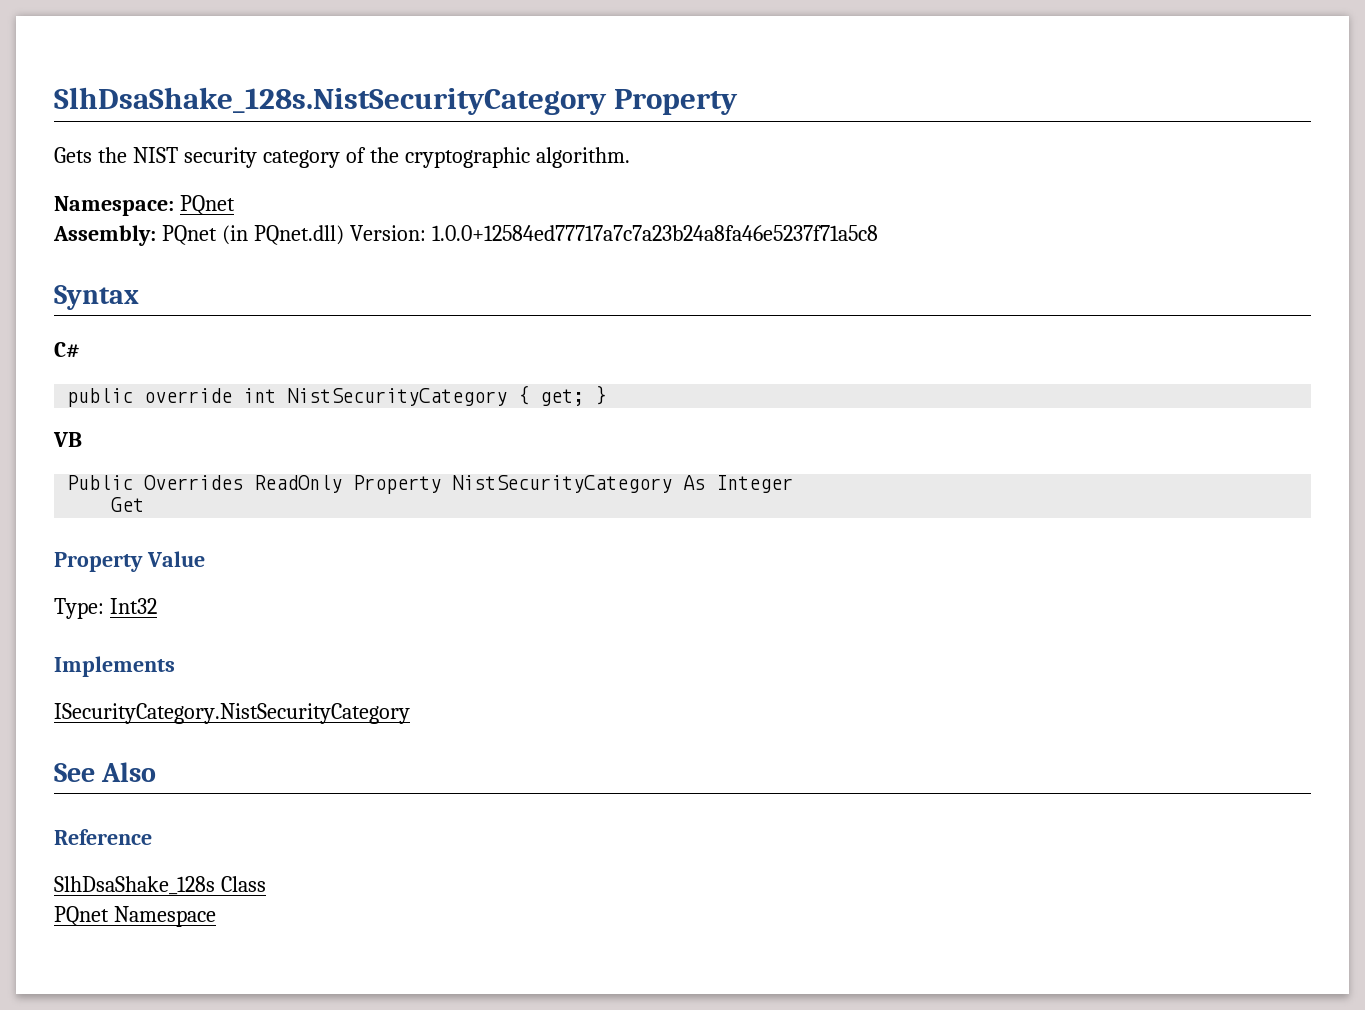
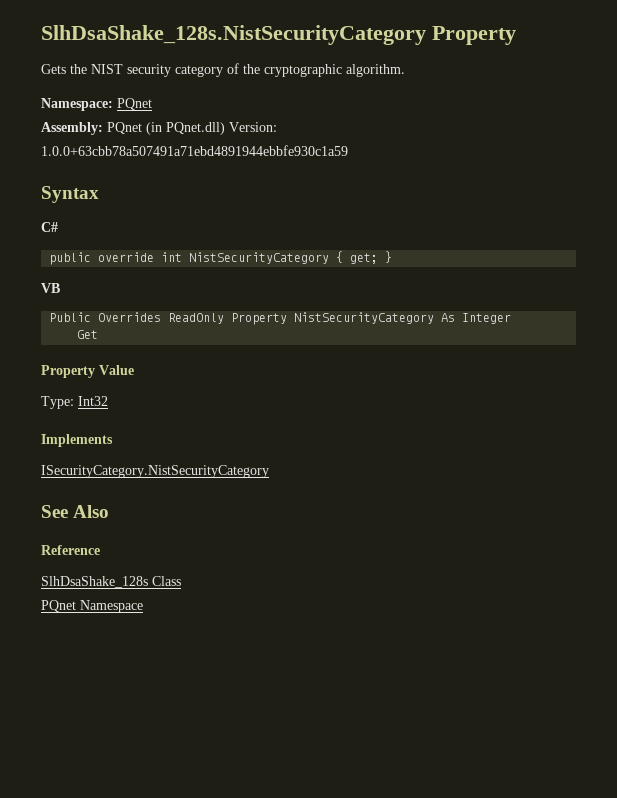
- Assembly: PQnet (in PQnet.dll) Version: 1.0.0+12584ed77717a7c7a23b24a8fa46e5237f71a5c8
+ Assembly: PQnet (in PQnet.dll) Version: 1.0.0+63cbb78a507491a71ebd4891944ebbfe930c1a59

